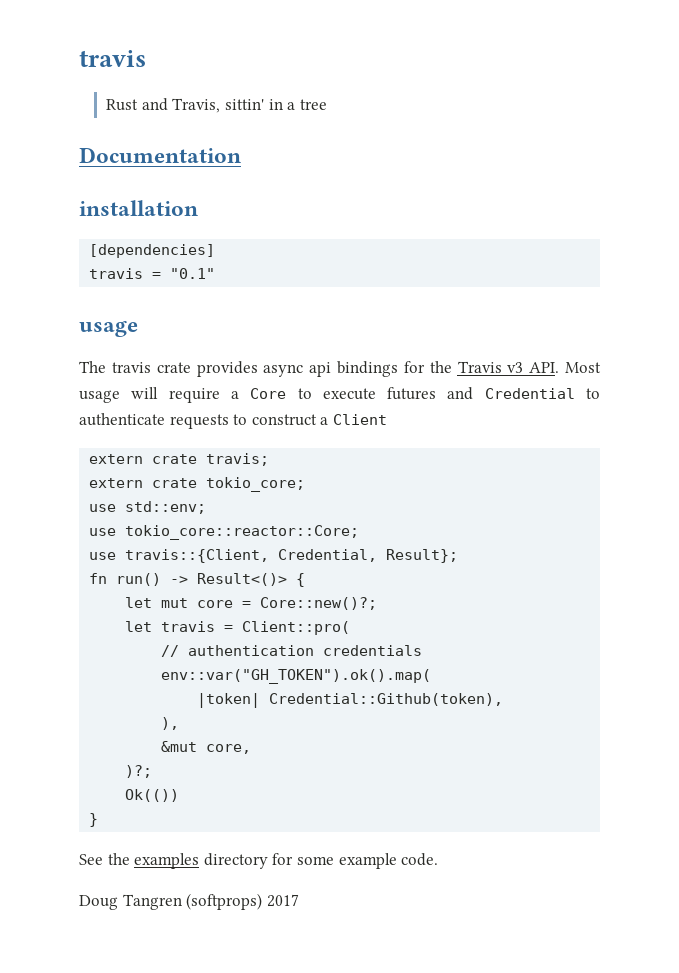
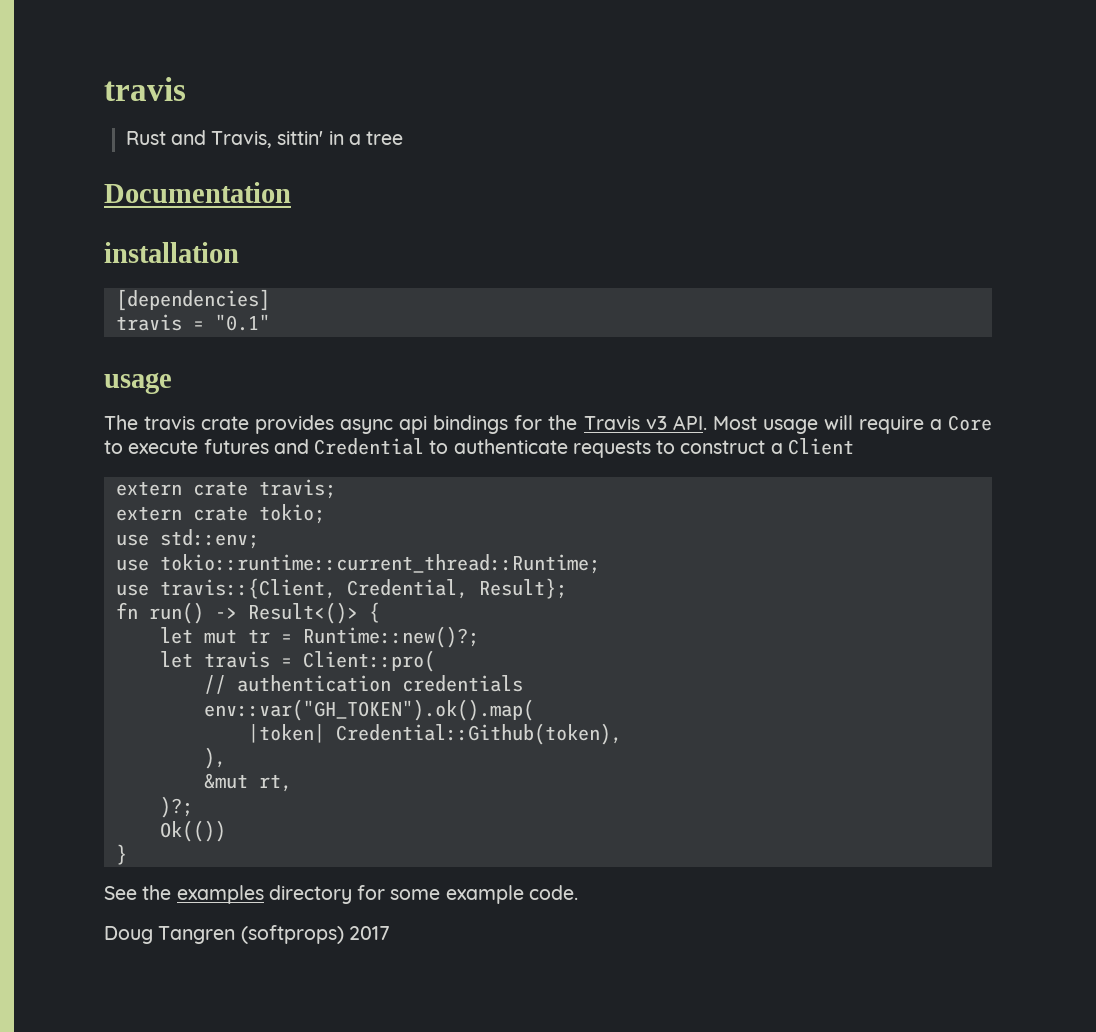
- extern crate tokio_core;
+ extern crate tokio;
- use tokio_core::reactor::Core;
+ use tokio::runtime::current_thread::Runtime;
- let mut core = Core::new()?;
+ let mut tr = Runtime::new()?;
- &mut core,
+ &mut rt,

